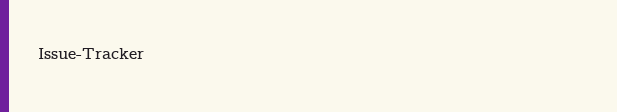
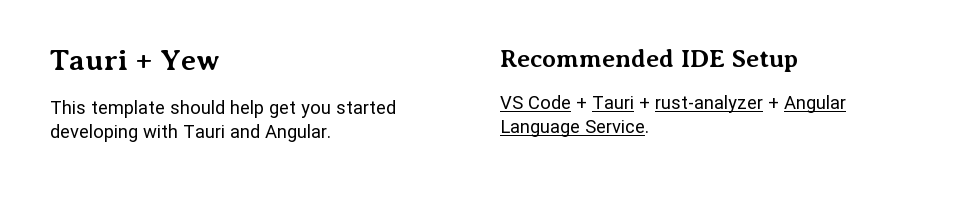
- Issue-Tracker
+ Tauri + Yew
+ This template should help get you started developing with Tauri and Angular.
+ Recommended IDE Setup
+ VS Code + Tauri + rust-analyzer + Angular Language Service.

